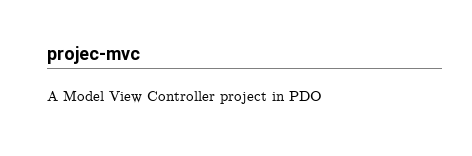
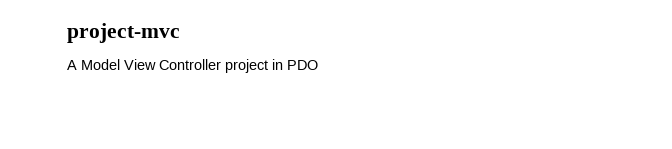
- projec-mvc
+ project-mvc

